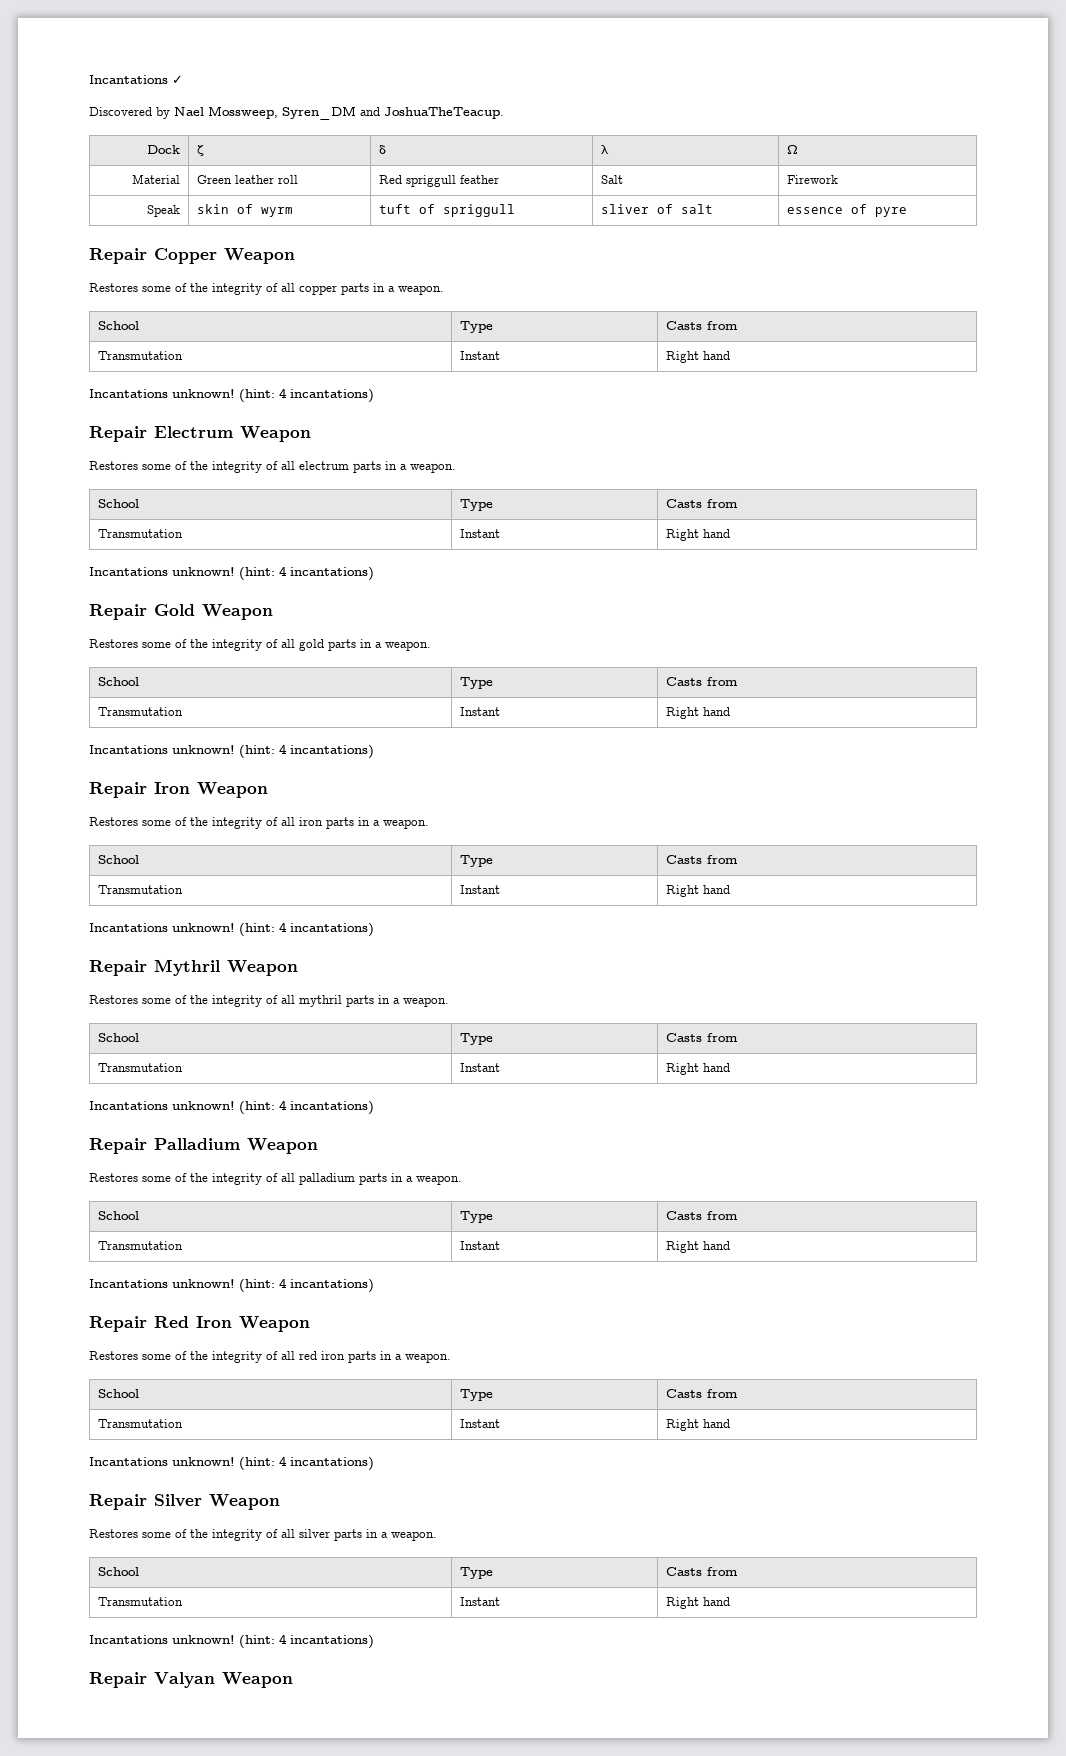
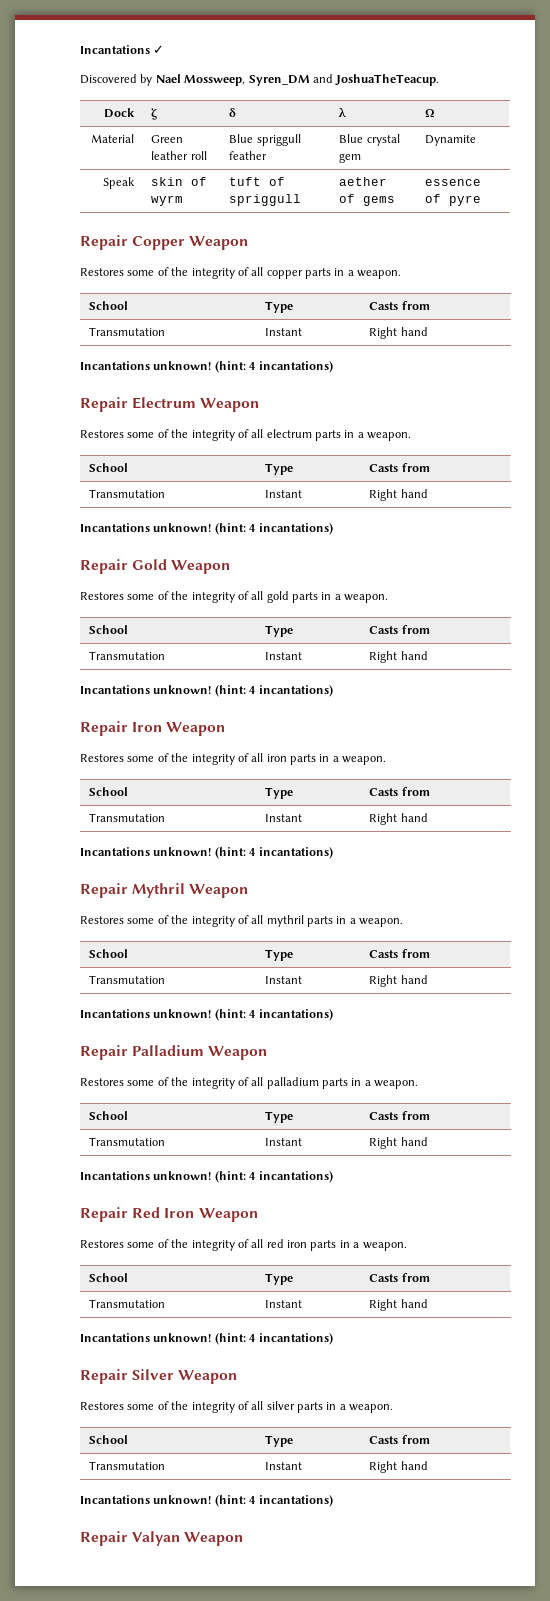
- Material | Green leather roll | Red spriggull feather | Salt | Firework
+ Material | Green leather roll | Blue spriggull feather | Blue crystal gem | Dynamite
- Speak | skin of wyrm | tuft of spriggull | sliver of salt | essence of pyre
+ Speak | skin of wyrm | tuft of spriggull | aether of gems | essence of pyre

